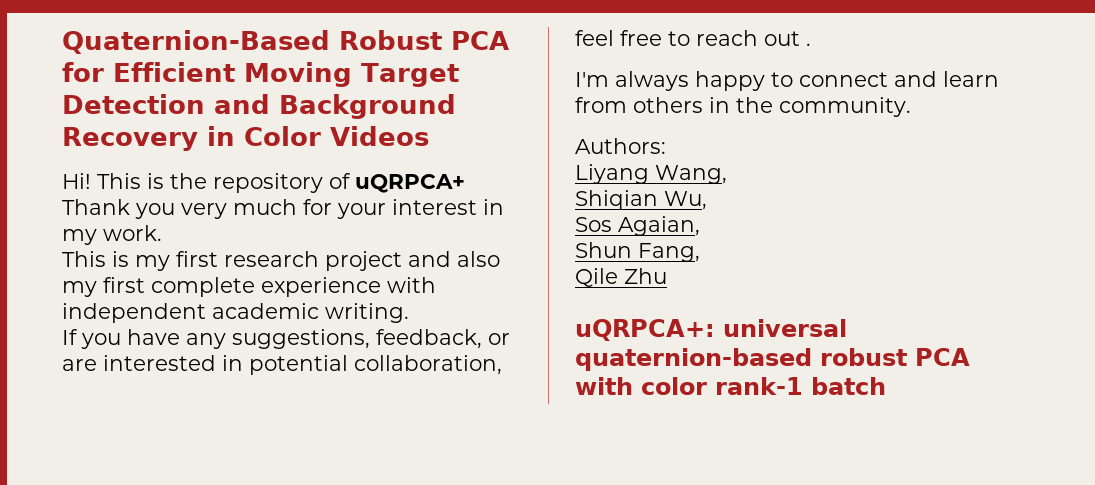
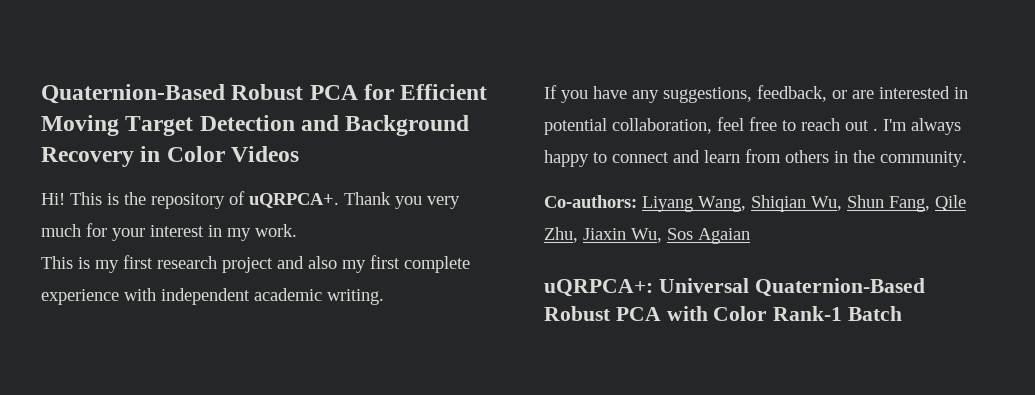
- This is the repository of uQRPCA+ Thank you very much for your interest in my work.
+ This is the repository of uQRPCA+. Thank you very much for your interest in my work.
- If you have any suggestions, feedback, or are interested in potential collaboration, feel free to reach out .
- I'm always happy to connect and learn from others in the community.
+ If you have any suggestions, feedback, or are interested in potential collaboration, feel free to reach out . I'm always happy to connect and learn from others in the community.
- Authors:
- Liyang Wang,
- Shiqian Wu,
- Sos Agaian,
- Shun Fang,
- Qile Zhu
- uQRPCA+: universal quaternion-based robust PCA with color rank-1 batch
+ Co-authors: Liyang Wang, Shiqian Wu, Shun Fang, Qile Zhu, Jiaxin Wu, Sos Agaian
+ uQRPCA+: Universal Quaternion-Based Robust PCA with Color Rank-1 Batch

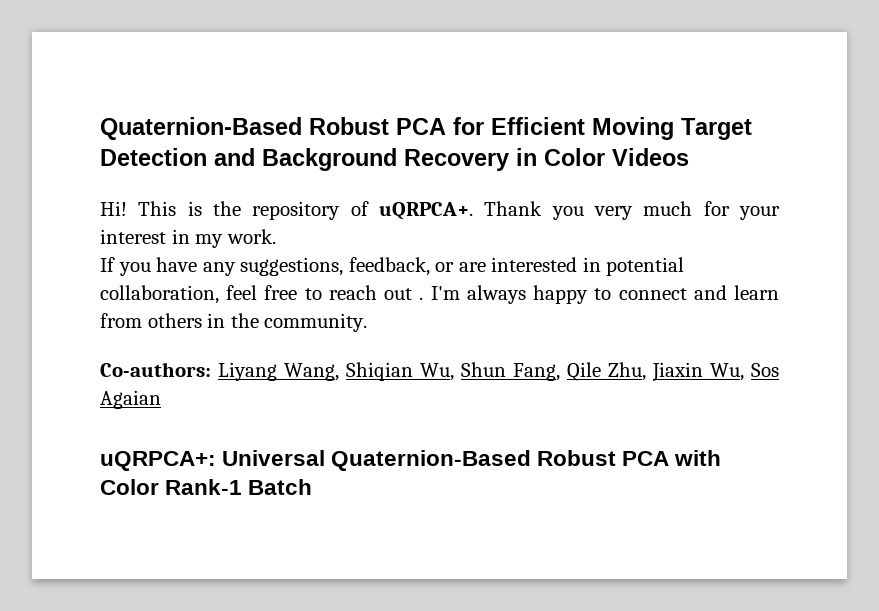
- This is my first research project and also my first complete experience with independent academic writing.

